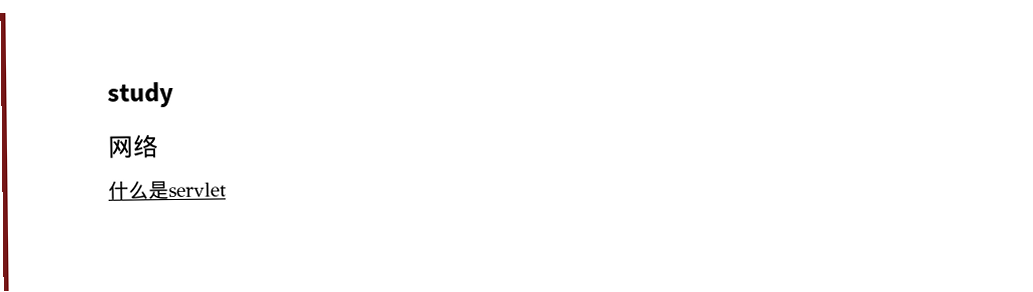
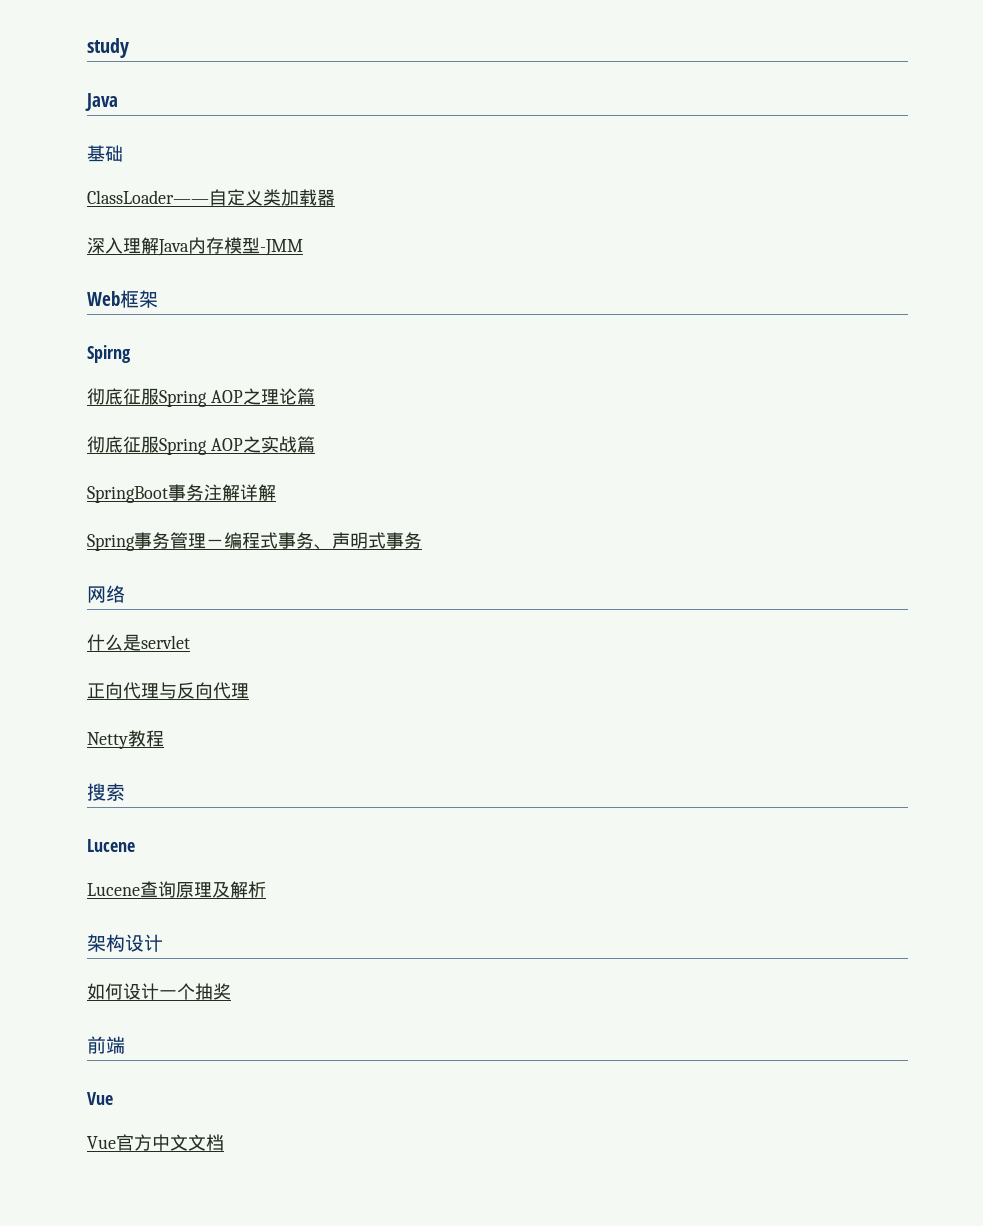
  study
+ Java
+ 基础
+ ClassLoader——自定义类加载器
+ 深入理解Java内存模型-JMM
+ Web框架
+ Spirng
+ 彻底征服Spring AOP之理论篇
+ 彻底征服Spring AOP之实战篇
+ SpringBoot事务注解详解
+ Spring事务管理－编程式事务、声明式事务
  网络
  什么是servlet
+ 正向代理与反向代理
+ Netty教程
+ 搜索
+ Lucene
+ Lucene查询原理及解析
+ 架构设计
+ 如何设计一个抽奖
+ 前端
+ Vue
+ Vue官方中文文档

